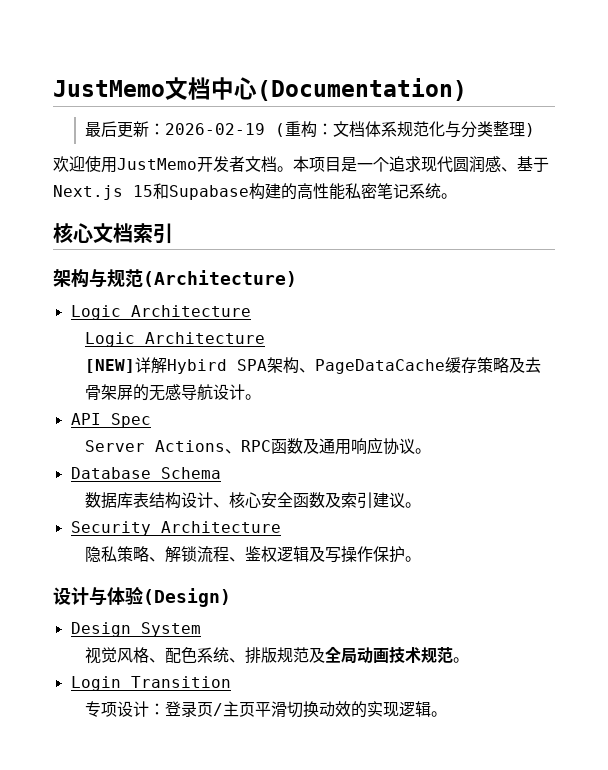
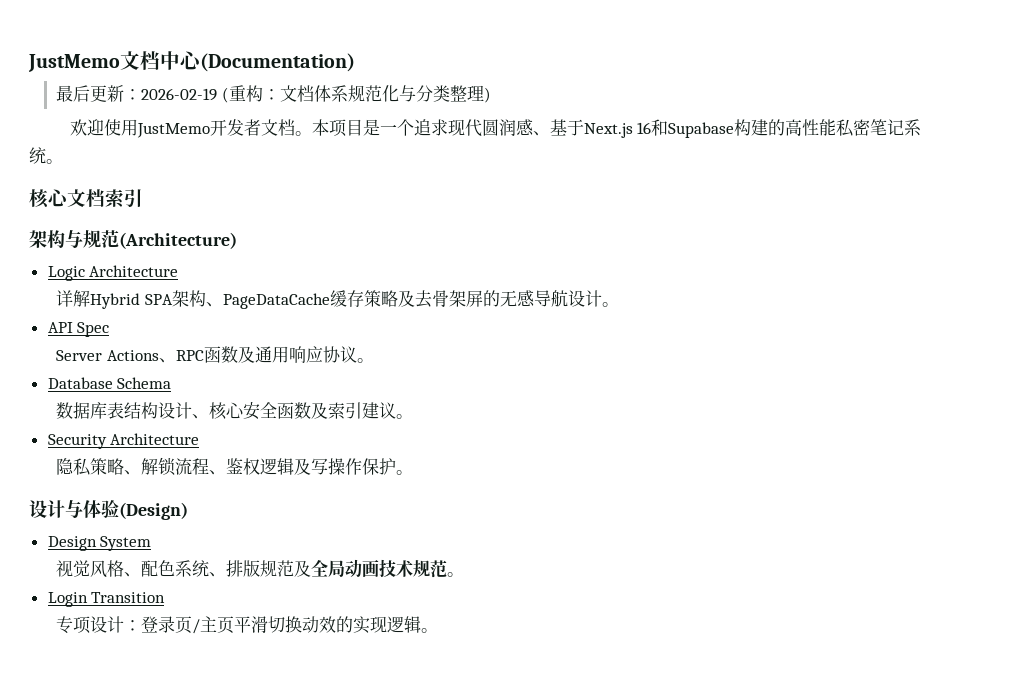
- 本项目是一个追求现代圆润感、基于Next.js 15和Supabase构建的高性能私密笔记系统。
+ 本项目是一个追求现代圆润感、基于Next.js 16和Supabase构建的高性能私密笔记系统。
  架构与规范(Architecture)
  Logic Architecture
- Logic Architecture
- [NEW]详解Hybird SPA架构、PageDataCache缓存策略及去骨架屏的无感导航设计。
+ 详解Hybrid SPA架构、PageDataCache缓存策略及去骨架屏的无感导航设计。

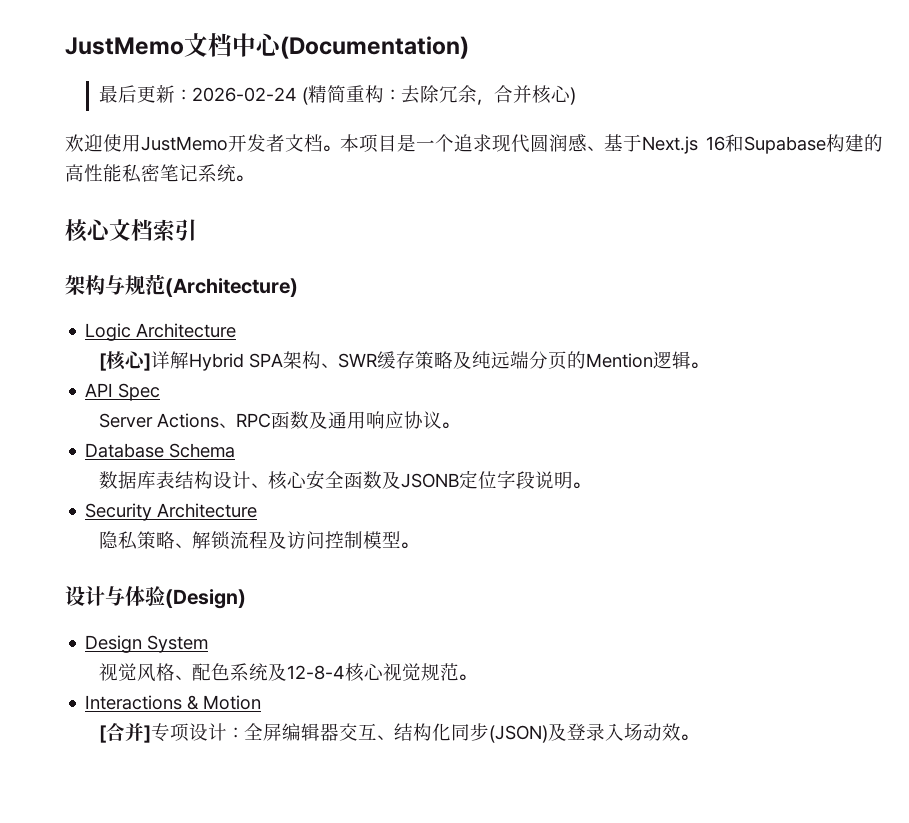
- 最后更新：2026-02-19 (重构：文档体系规范化与分类整理)
+ 最后更新：2026-02-24 (精简重构：去除冗余，合并核心)
- 详解Hybrid SPA架构、PageDataCache缓存策略及去骨架屏的无感导航设计。
+ [核心]详解Hybrid SPA架构、SWR缓存策略及纯远端分页的Mention逻辑。
- 数据库表结构设计、核心安全函数及索引建议。
+ 数据库表结构设计、核心安全函数及JSONB定位字段说明。
- 隐私策略、解锁流程、鉴权逻辑及写操作保护。
+ 隐私策略、解锁流程及访问控制模型。
- 视觉风格、配色系统、排版规范及全局动画技术规范。
- Login Transition
- 专项设计：登录页/主页平滑切换动效的实现逻辑。
+ 视觉风格、配色系统及12-8-4核心视觉规范。
+ Interactions & Motion
+ [合并]专项设计：全屏编辑器交互、结构化同步(JSON)及登录入场动效。

